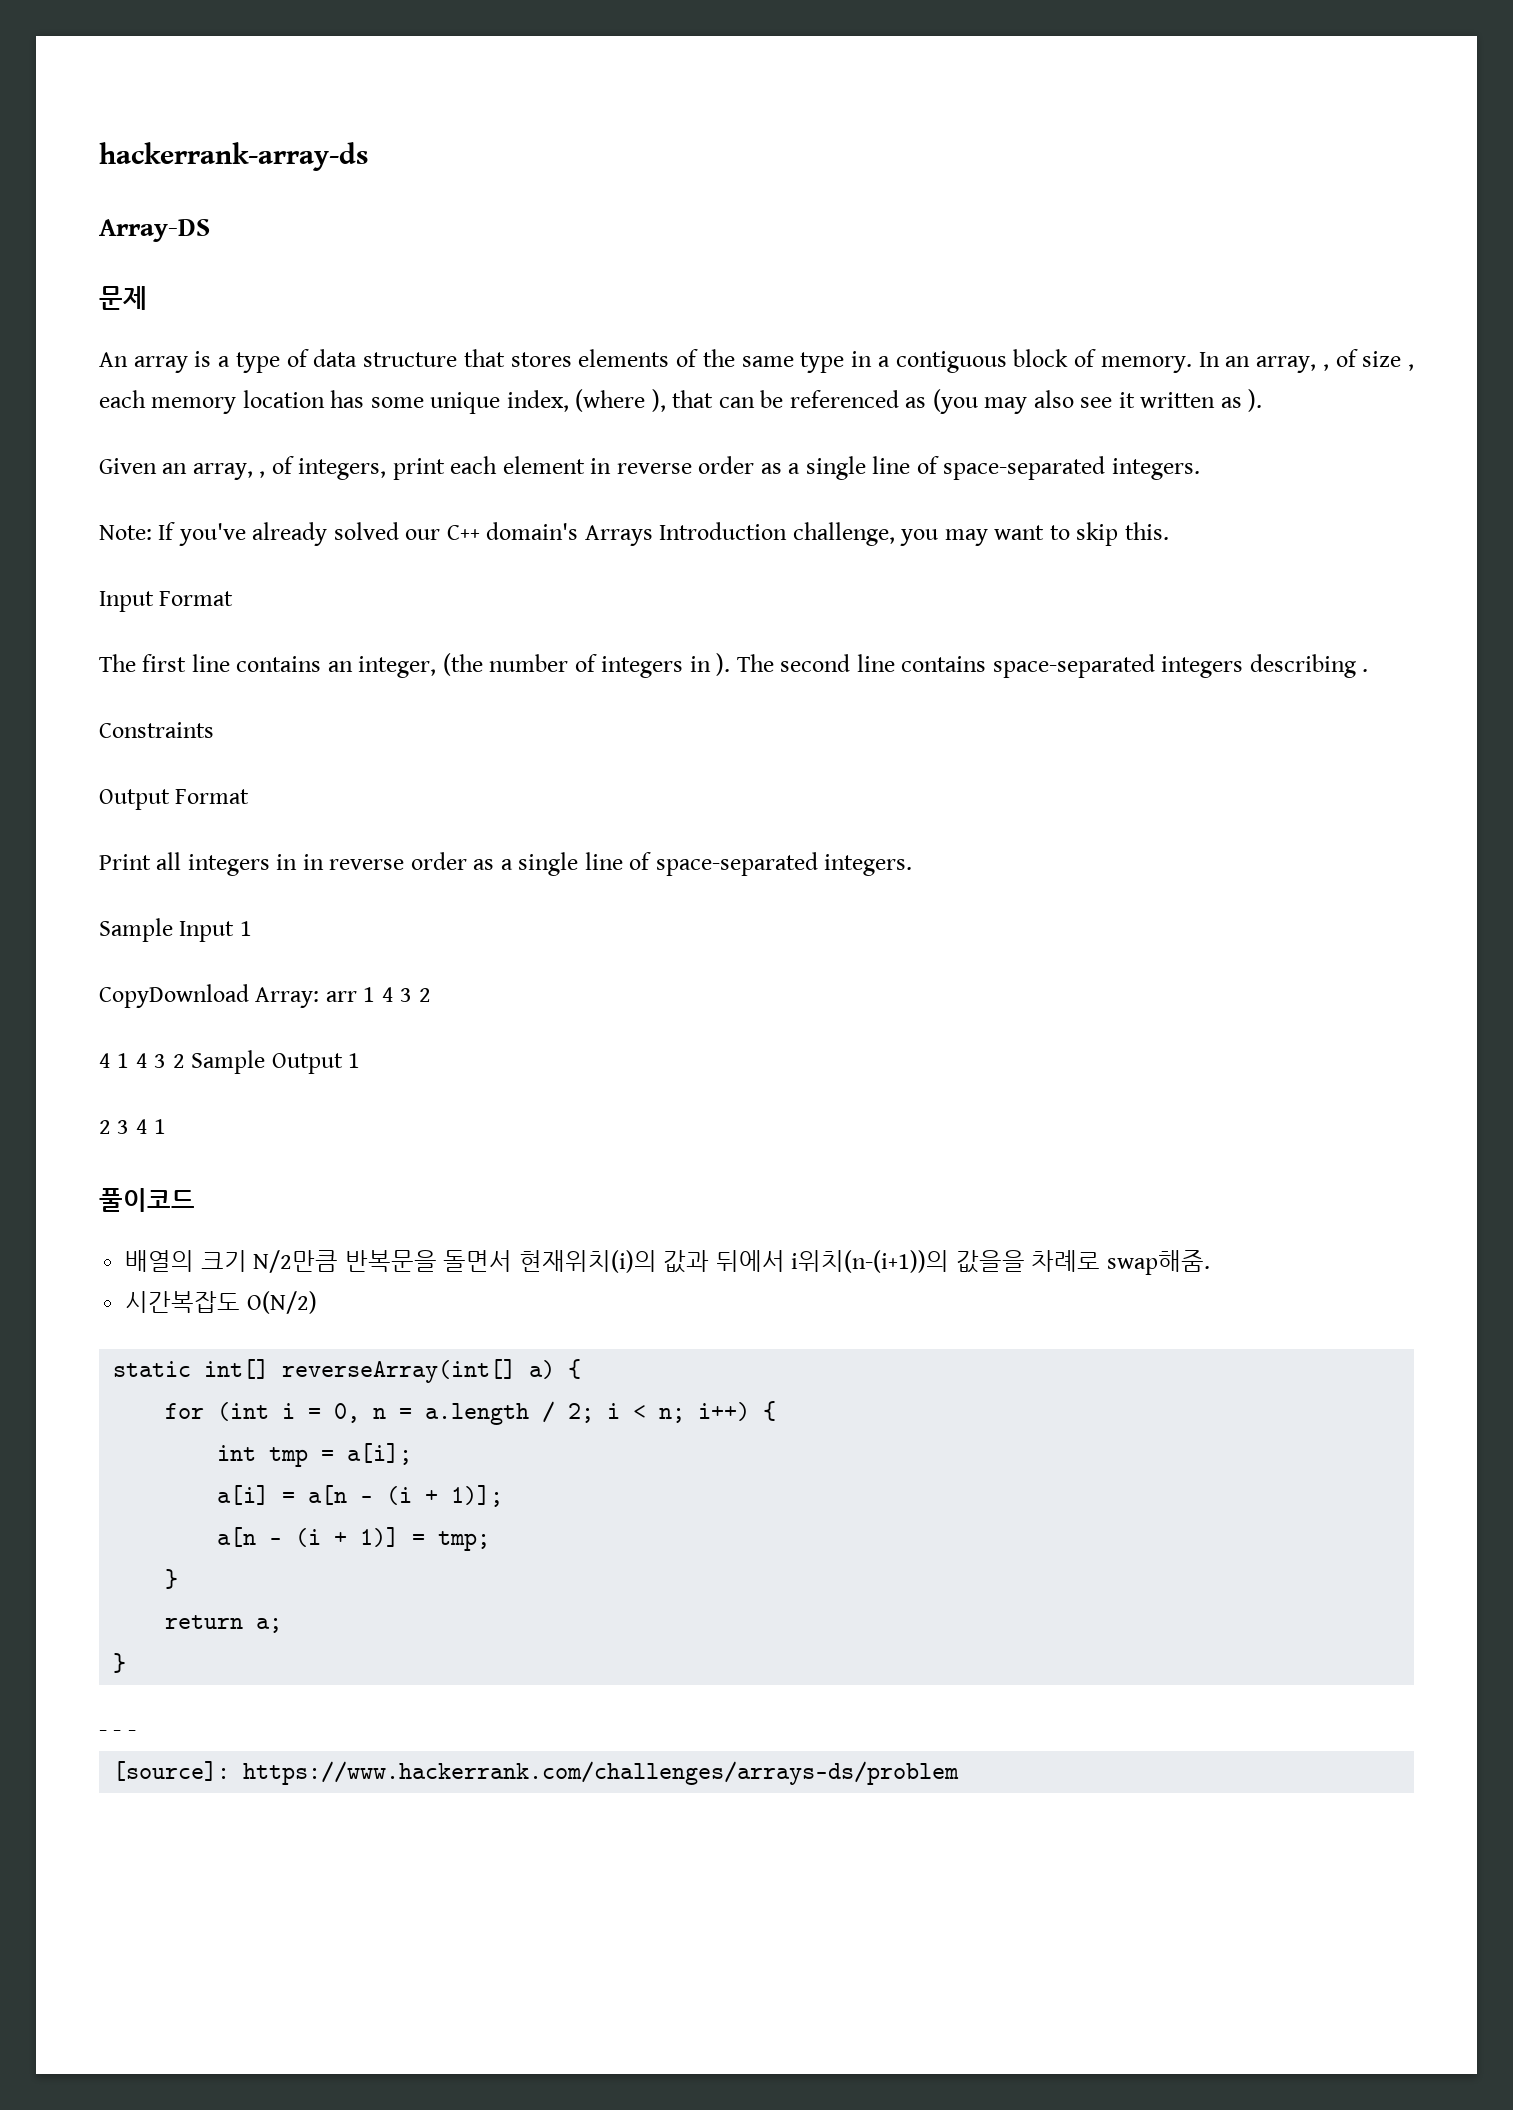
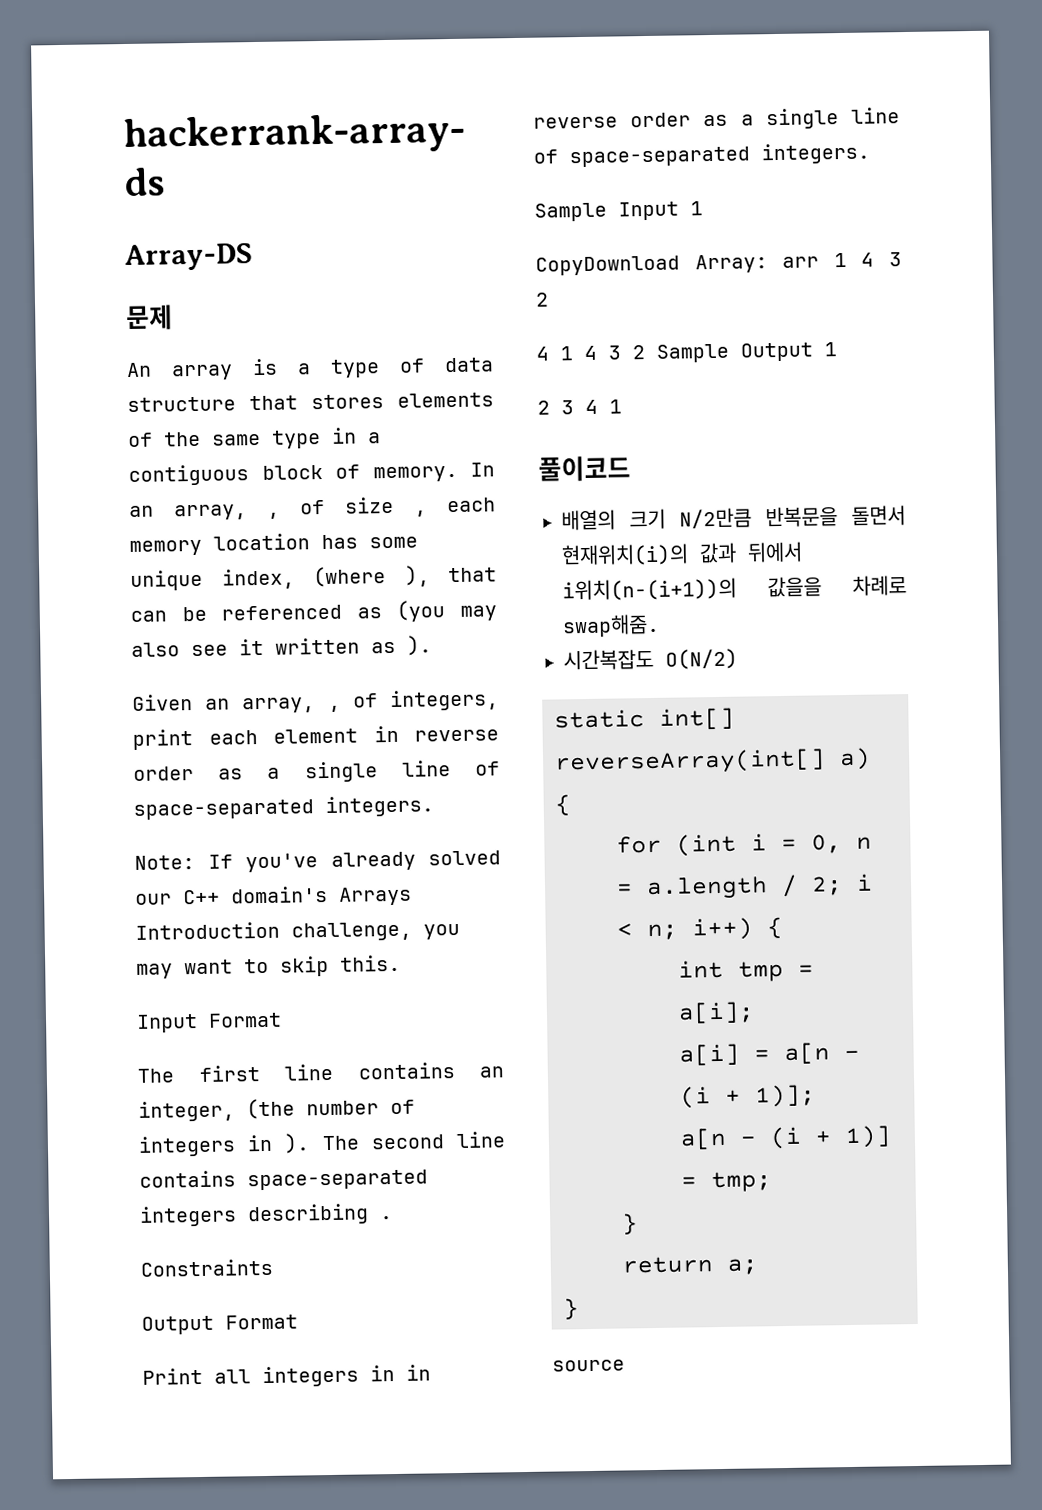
- - - -
- [source]: https://www.hackerrank.com/challenges/arrays-ds/problem
+ source

